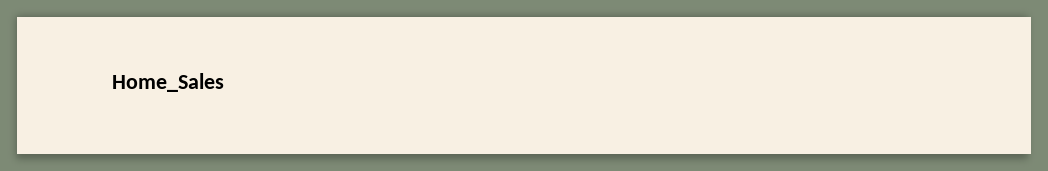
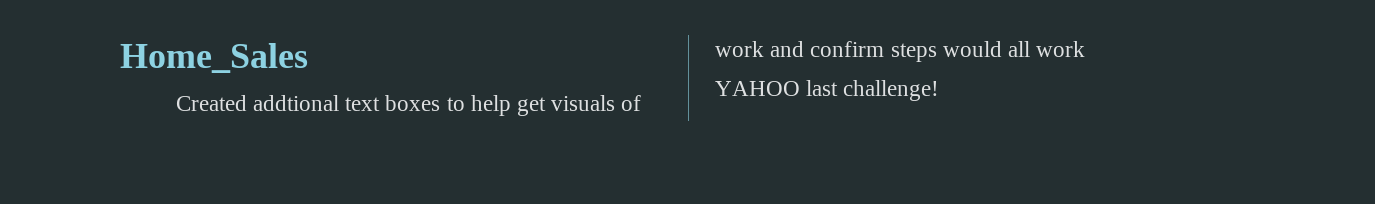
+ Created addtional text boxes to help get visuals of work and confirm steps would all work
+ YAHOO last challenge!

